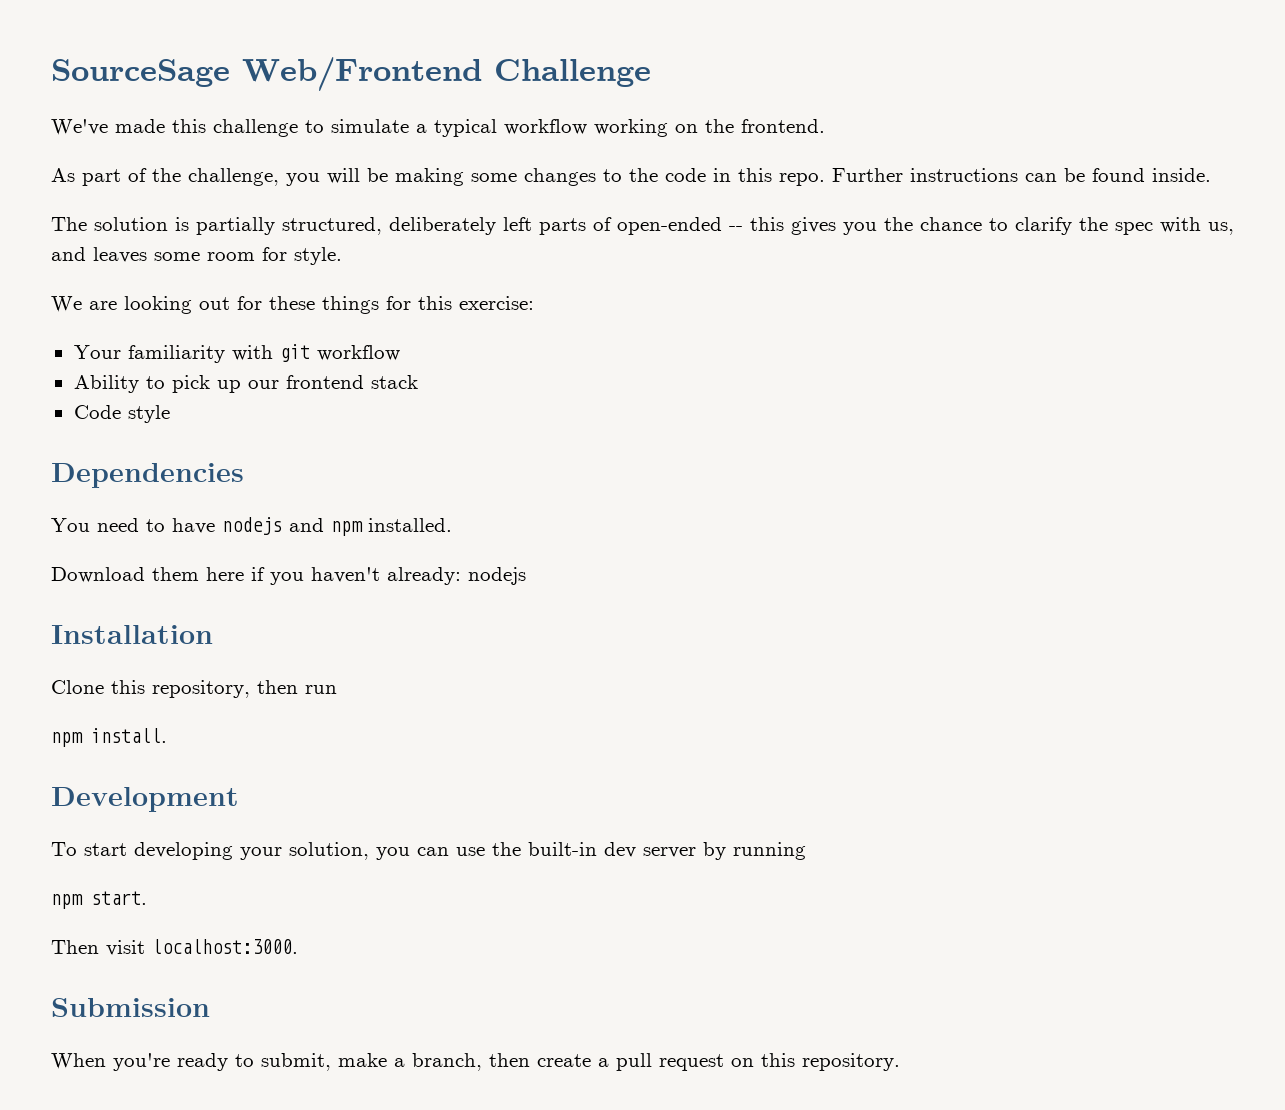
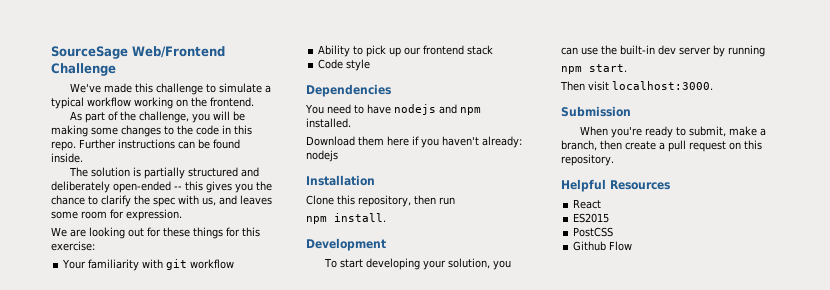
- The solution is partially structured, deliberately left parts of open-ended -- this gives you the chance to clarify the spec with us, and leaves some room for style.
+ The solution is partially structured and deliberately open-ended -- this gives you the chance to clarify the spec with us, and leaves some room for expression.
+ Helpful Resources
+ React
+ ES2015
+ PostCSS
+ Github Flow

